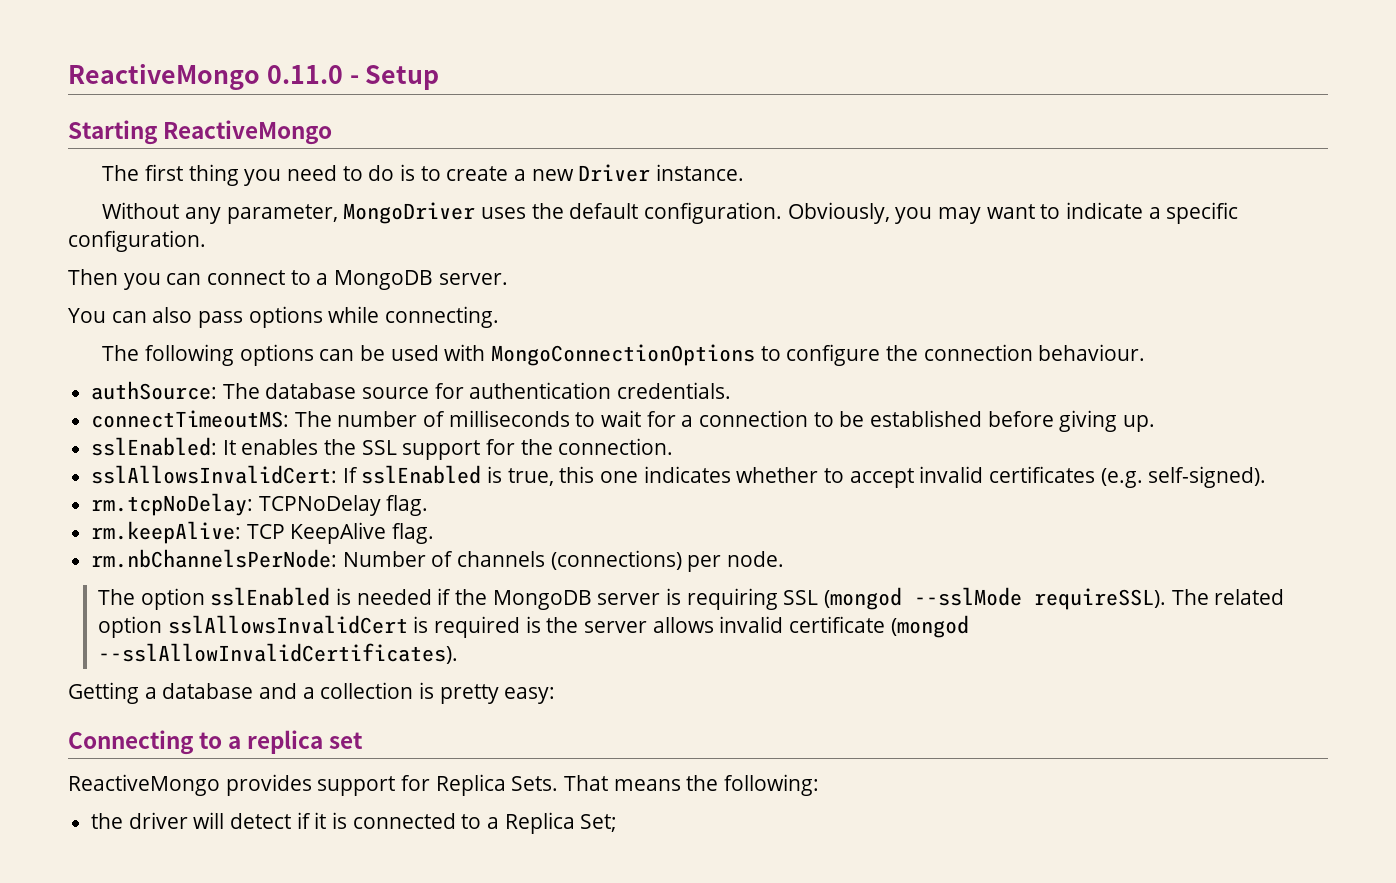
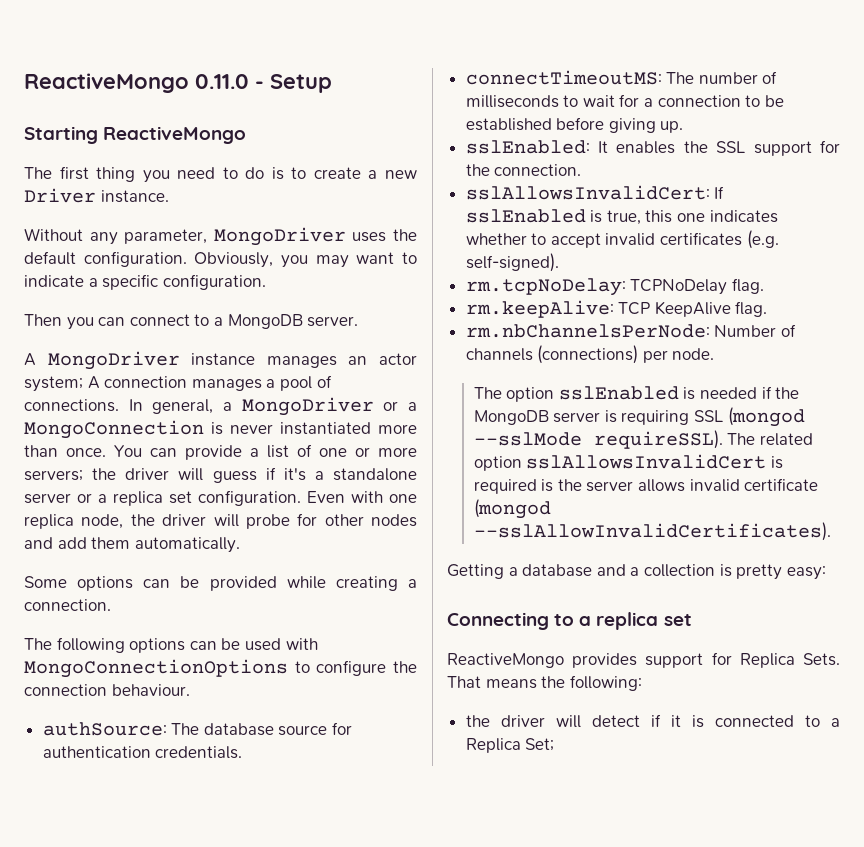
- You can also pass options while connecting.
+ A MongoDriver instance manages an actor system; A connection manages a pool of connections. In general, a MongoDriver or a MongoConnection is never instantiated more than once. You can provide a list of one or more servers; the driver will guess if it's a standalone server or a replica set configuration. Even with one replica node, the driver will probe for other nodes and add them automatically.
+ Some options can be provided while creating a connection.

